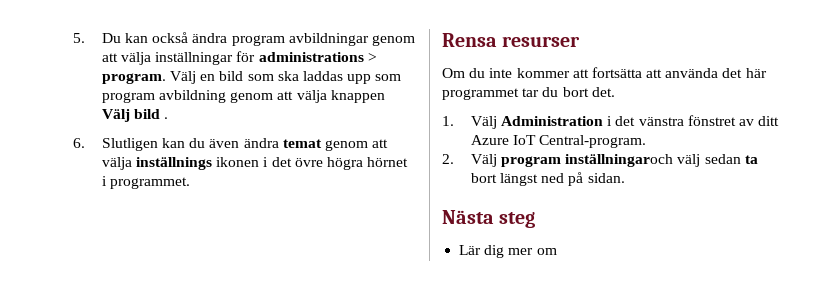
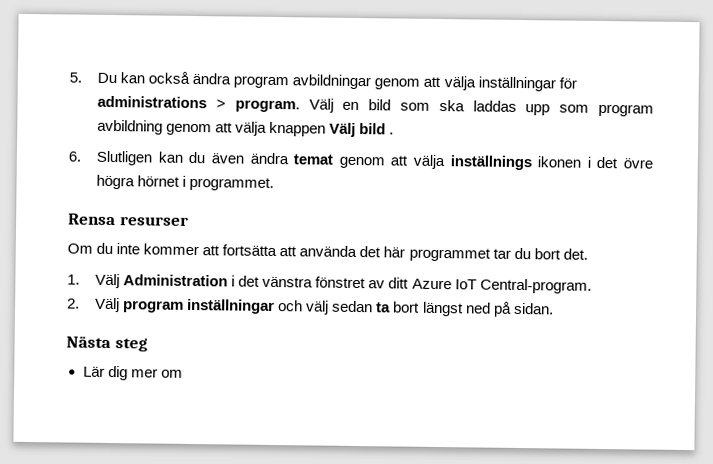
- 2. Välj program inställningaroch välj sedan ta bort längst ned på sidan.
+ 2. Välj program inställningar och välj sedan ta bort längst ned på sidan.

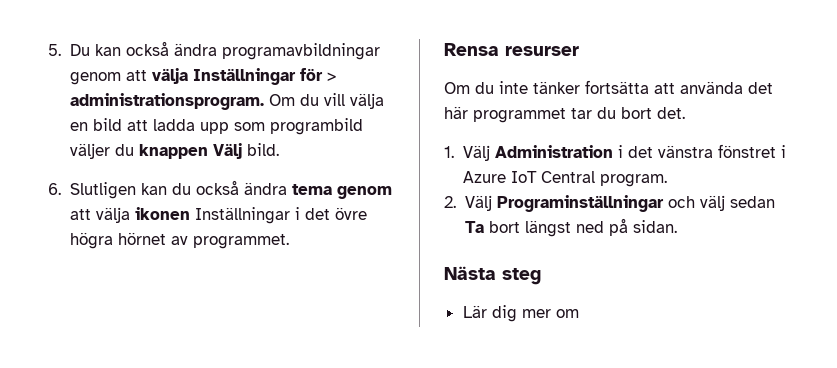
- 5. Du kan också ändra program avbildningar genom att välja inställningar för administrations > program. Välj en bild som ska laddas upp som program avbildning genom att välja knappen Välj bild .
+ 5. Du kan också ändra programavbildningar genom att välja Inställningar för > administrationsprogram. Om du vill välja en bild att ladda upp som programbild väljer du knappen Välj bild.
- 6. Slutligen kan du även ändra temat genom att välja inställnings ikonen i det övre högra hörnet i programmet.
+ 6. Slutligen kan du också ändra tema genom att välja ikonen Inställningar i det övre högra hörnet av programmet.
- Om du inte kommer att fortsätta att använda det här programmet tar du bort det.
+ Om du inte tänker fortsätta att använda det här programmet tar du bort det.
- 1. Välj Administration i det vänstra fönstret av ditt Azure IoT Central-program.
+ 1. Välj Administration i det vänstra fönstret i Azure IoT Central program.
- 2. Välj program inställningar och välj sedan ta bort längst ned på sidan.
+ 2. Välj Programinställningar och välj sedan Ta bort längst ned på sidan.

